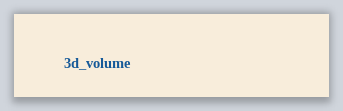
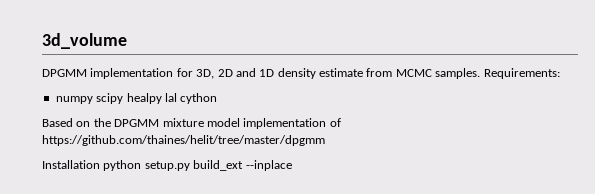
+ DPGMM implementation for 3D, 2D and 1D density estimate from MCMC samples. Requirements:
+ numpy scipy healpy lal cython
+ Based on the DPGMM mixture model implementation of https://github.com/thaines/helit/tree/master/dpgmm
+ Installation python setup.py build_ext --inplace

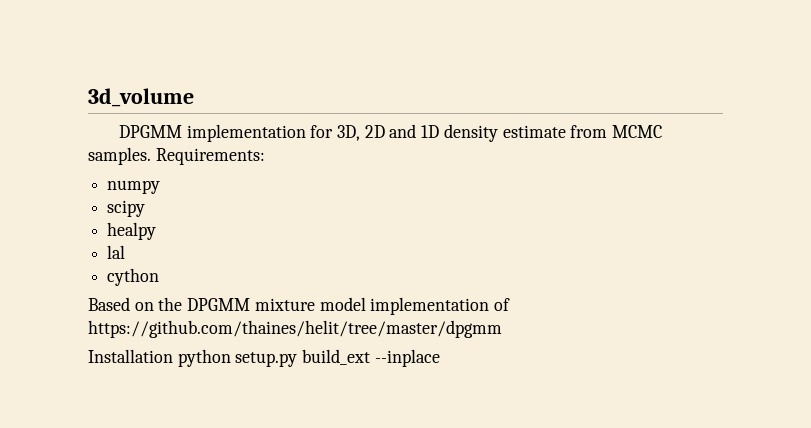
- numpy scipy healpy lal cython
+ numpy
+ scipy
+ healpy
+ lal
+ cython

